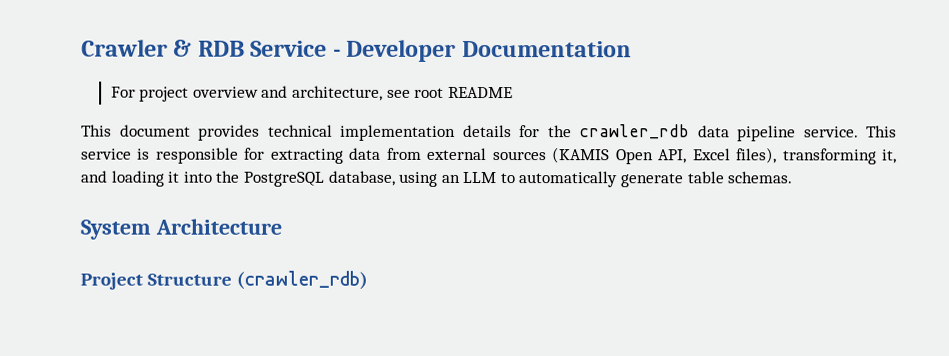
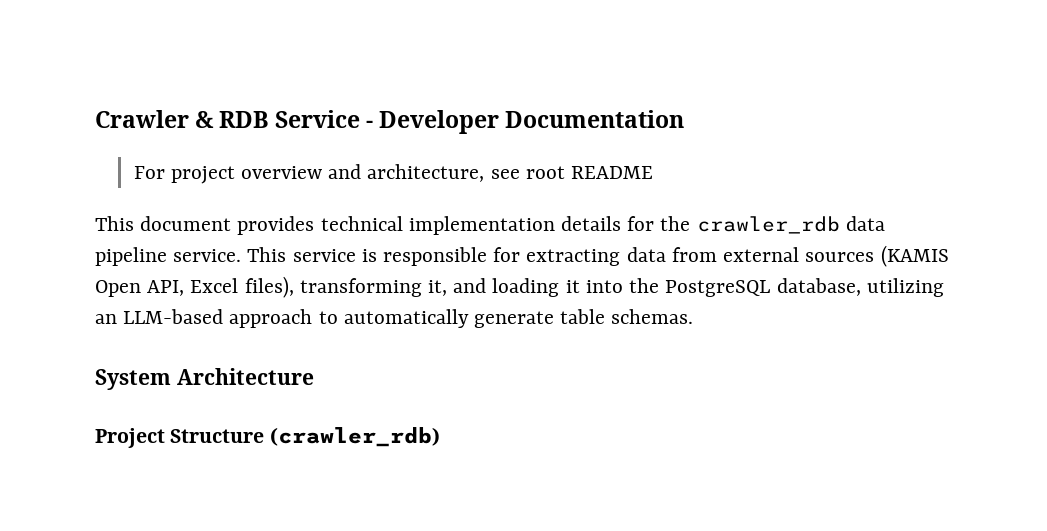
- This service is responsible for extracting data from external sources (KAMIS Open API, Excel files), transforming it, and loading it into the PostgreSQL database, using an LLM to automatically generate table schemas.
+ This service is responsible for extracting data from external sources (KAMIS Open API, Excel files), transforming it, and loading it into the PostgreSQL database, utilizing an LLM-based approach to automatically generate table schemas.

